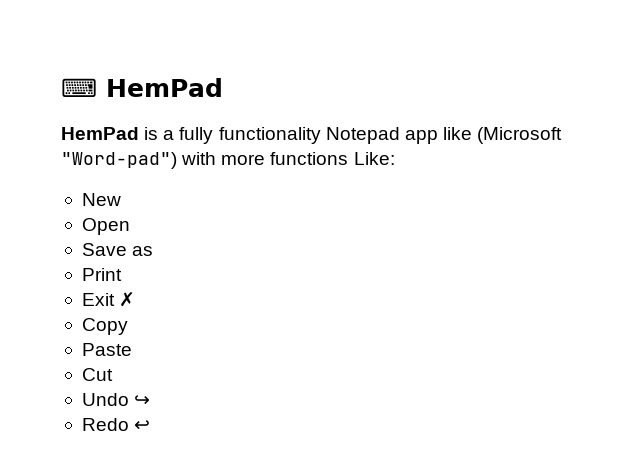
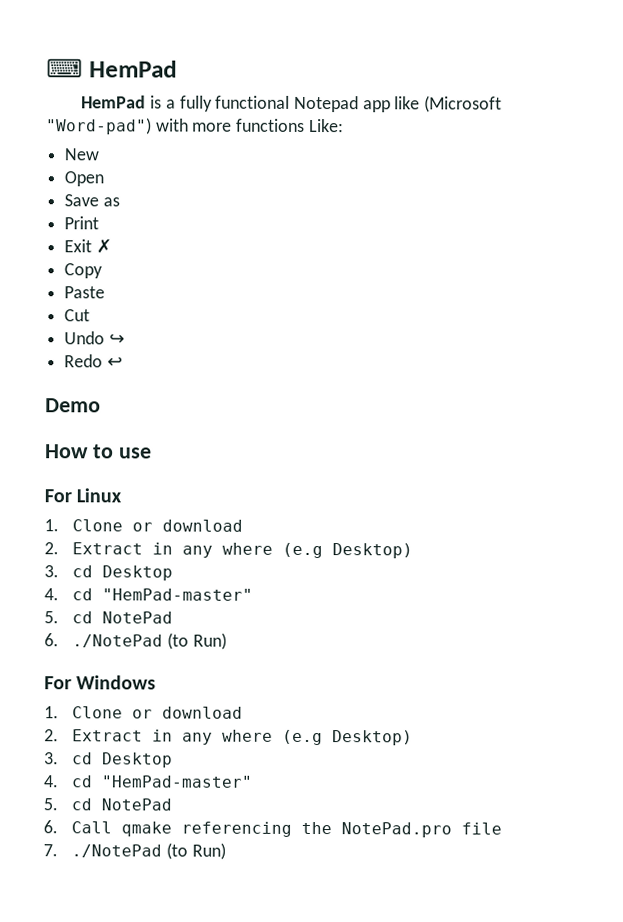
- HemPad is a fully functionality Notepad app like (Microsoft "Word-pad") with more functions Like:
+ HemPad is a fully functional Notepad app like (Microsoft "Word-pad") with more functions Like:
+ Demo
+ How to use
+ For Linux
+ 1. Clone or download
+ 2. Extract in any where (e.g Desktop)
+ 3. cd Desktop
+ 4. cd "HemPad-master"
+ 5. cd NotePad
+ 6. ./NotePad (to Run)
+ For Windows
+ 1. Clone or download
+ 2. Extract in any where (e.g Desktop)
+ 3. cd Desktop
+ 4. cd "HemPad-master"
+ 5. cd NotePad
+ 6. Call qmake referencing the NotePad.pro file
+ 7. ./NotePad (to Run)

